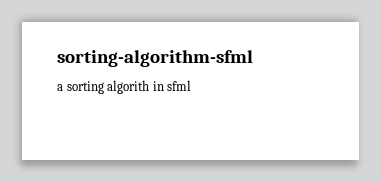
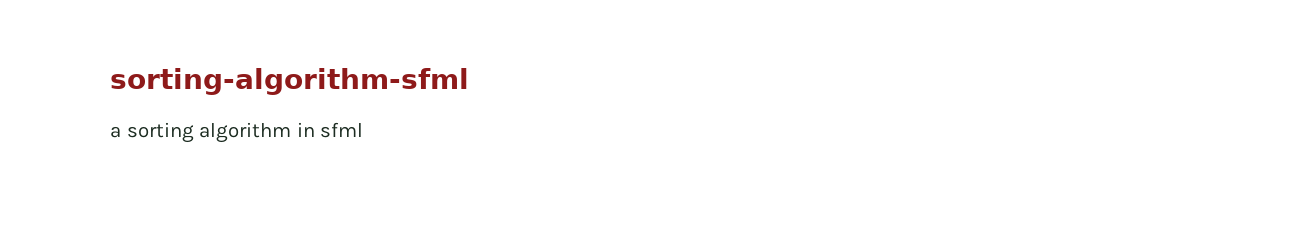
- a sorting algorith in sfml
+ a sorting algorithm in sfml

